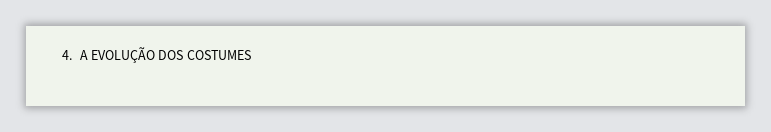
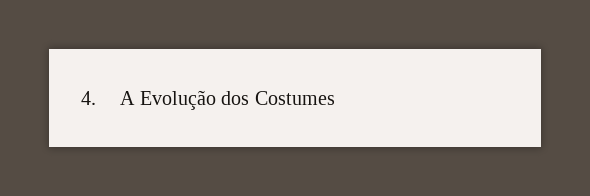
- 4. A EVOLUÇÃO DOS COSTUMES
+ 4. A Evolução dos Costumes

